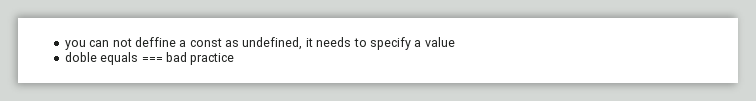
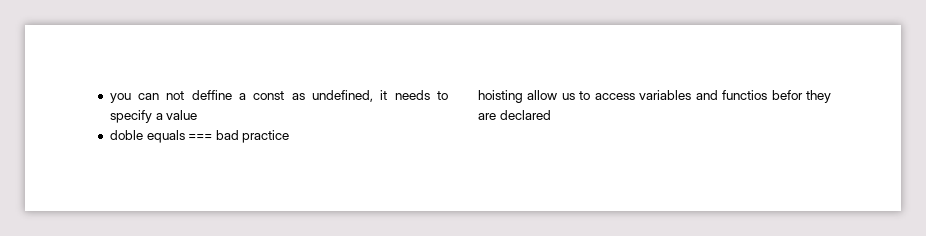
+ hoisting allow us to access variables and functios befor they are declared

